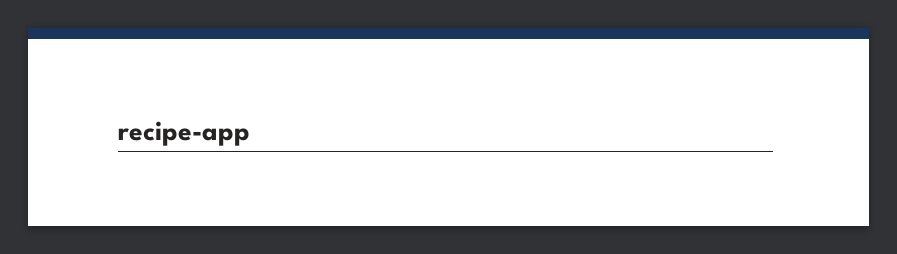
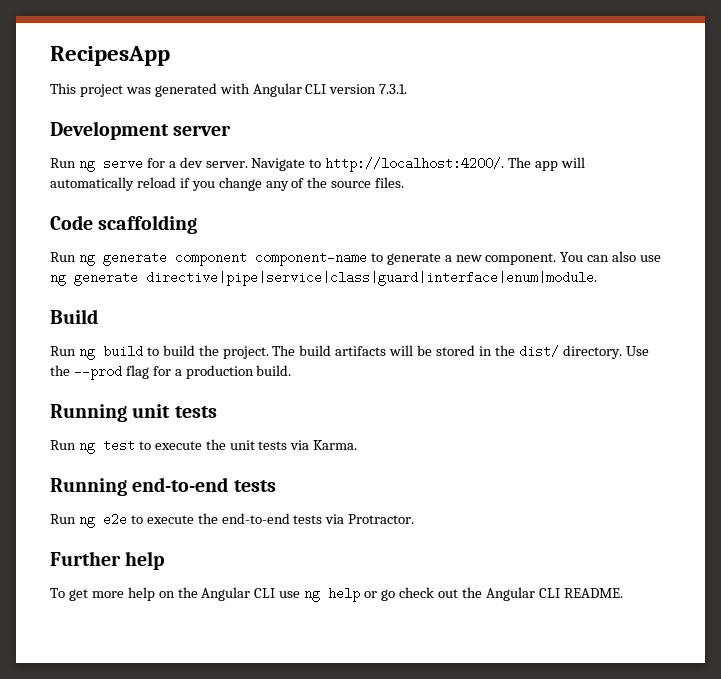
- recipe-app
+ RecipesApp
+ This project was generated with Angular CLI version 7.3.1.
+ Development server
+ Run ng serve for a dev server. Navigate to http://localhost:4200/. The app will automatically reload if you change any of the source files.
+ Code scaffolding
+ Run ng generate component component-name to generate a new component. You can also use ng generate directive|pipe|service|class|guard|interface|enum|module.
+ Build
+ Run ng build to build the project. The build artifacts will be stored in the dist/ directory. Use the --prod flag for a production build.
+ Running unit tests
+ Run ng test to execute the unit tests via Karma.
+ Running end-to-end tests
+ Run ng e2e to execute the end-to-end tests via Protractor.
+ Further help
+ To get more help on the Angular CLI use ng help or go check out the Angular CLI README.

